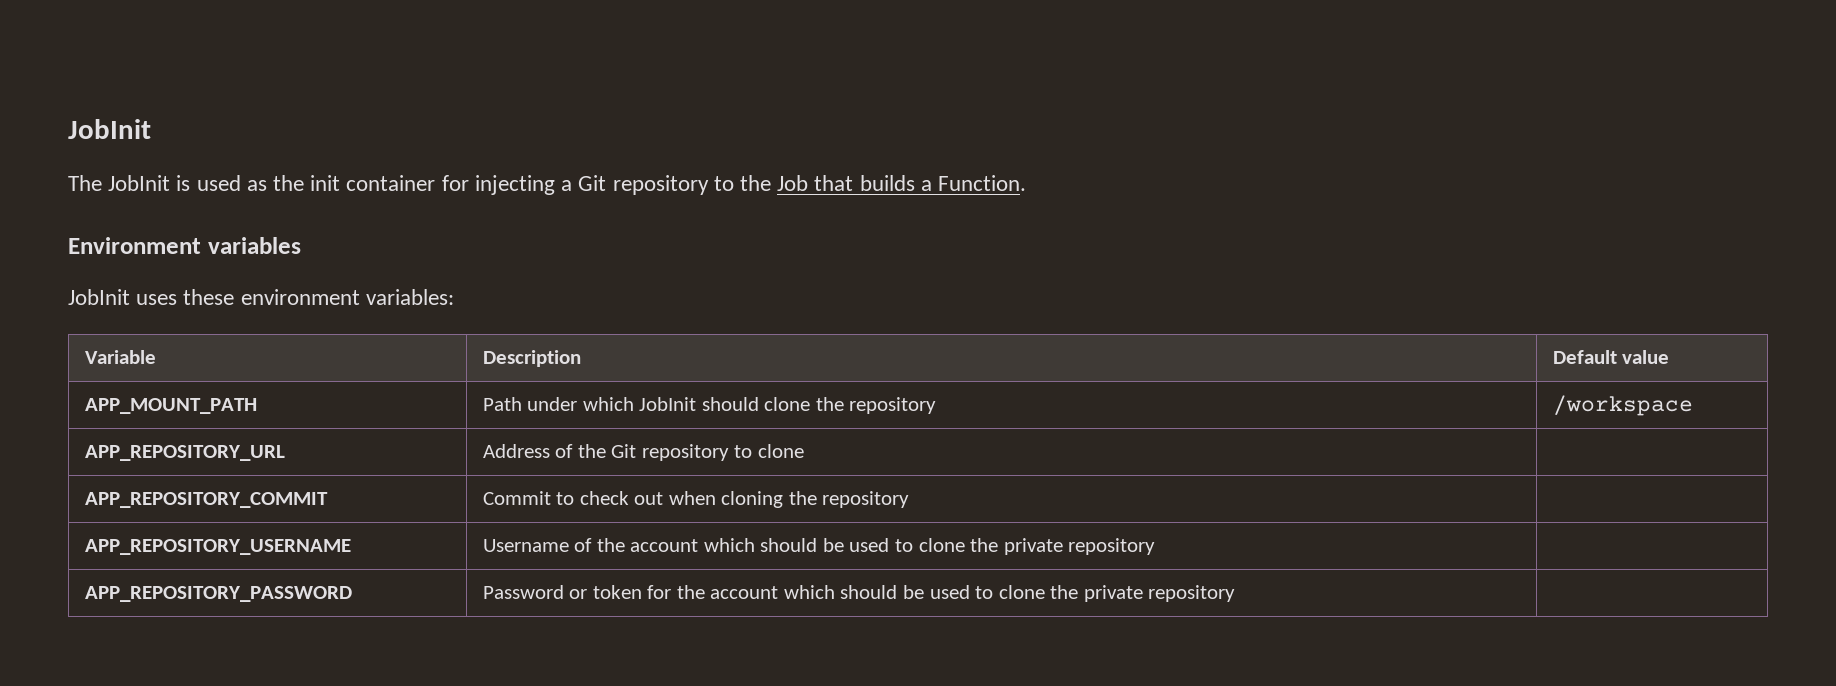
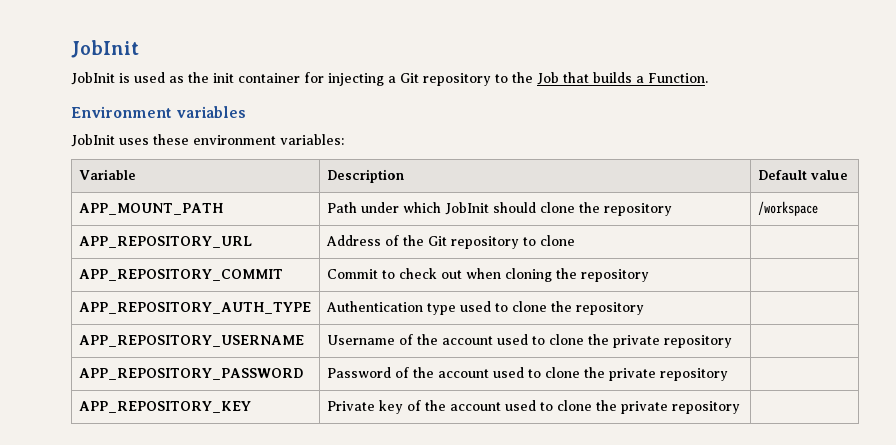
- The JobInit is used as the init container for injecting a Git repository to the Job that builds a Function.
+ JobInit is used as the init container for injecting a Git repository to the Job that builds a Function.
+ APP_REPOSITORY_AUTH_TYPE | Authentication type used to clone the repository |
- APP_REPOSITORY_USERNAME | Username of the account which should be used to clone the private repository |
+ APP_REPOSITORY_USERNAME | Username of the account used to clone the private repository |
- APP_REPOSITORY_PASSWORD | Password or token for the account which should be used to clone the private repository |
+ APP_REPOSITORY_PASSWORD | Password of the account used to clone the private repository |
+ APP_REPOSITORY_KEY | Private key of the account used to clone the private repository |

